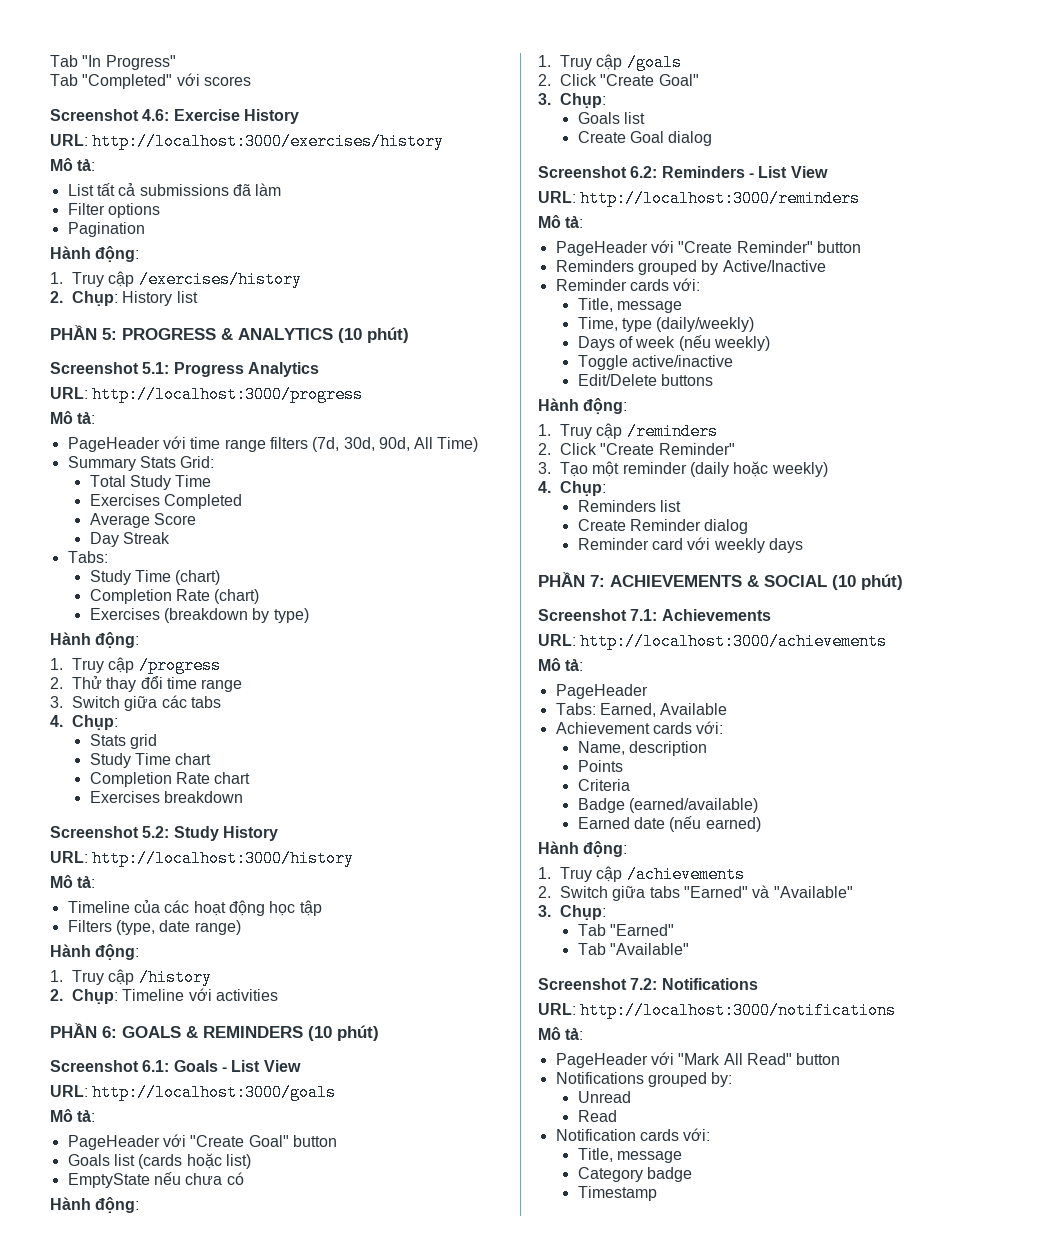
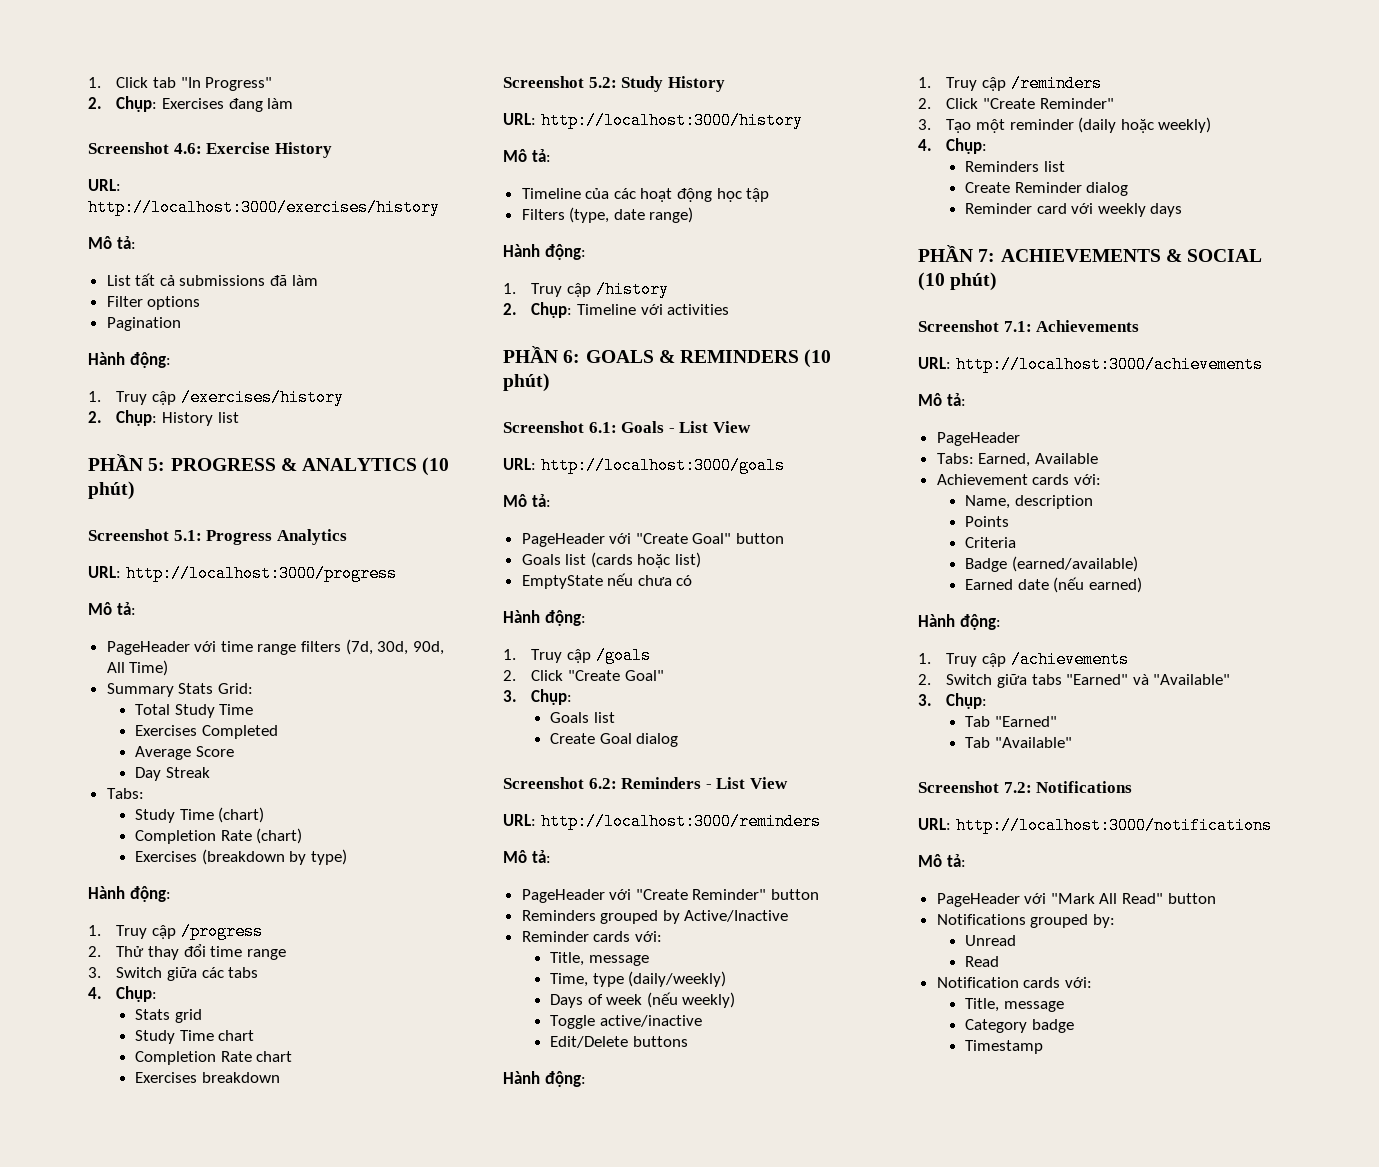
- Tab "In Progress"
+ 1. Click tab "In Progress"
- Tab "Completed" với scores
+ 2. Chụp: Exercises đang làm

